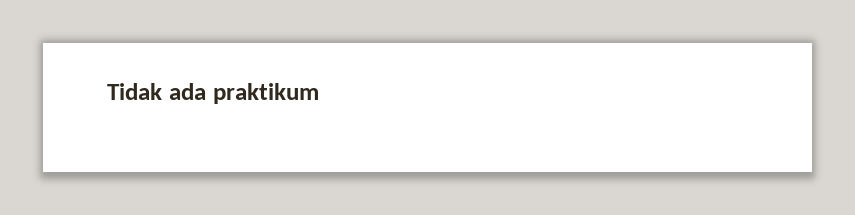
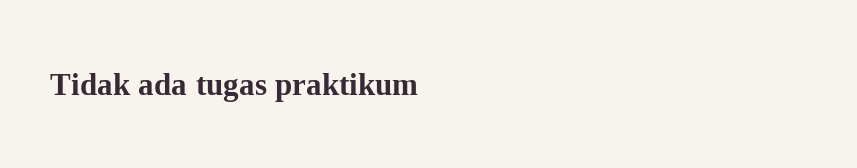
- Tidak ada praktikum
+ Tidak ada tugas praktikum

